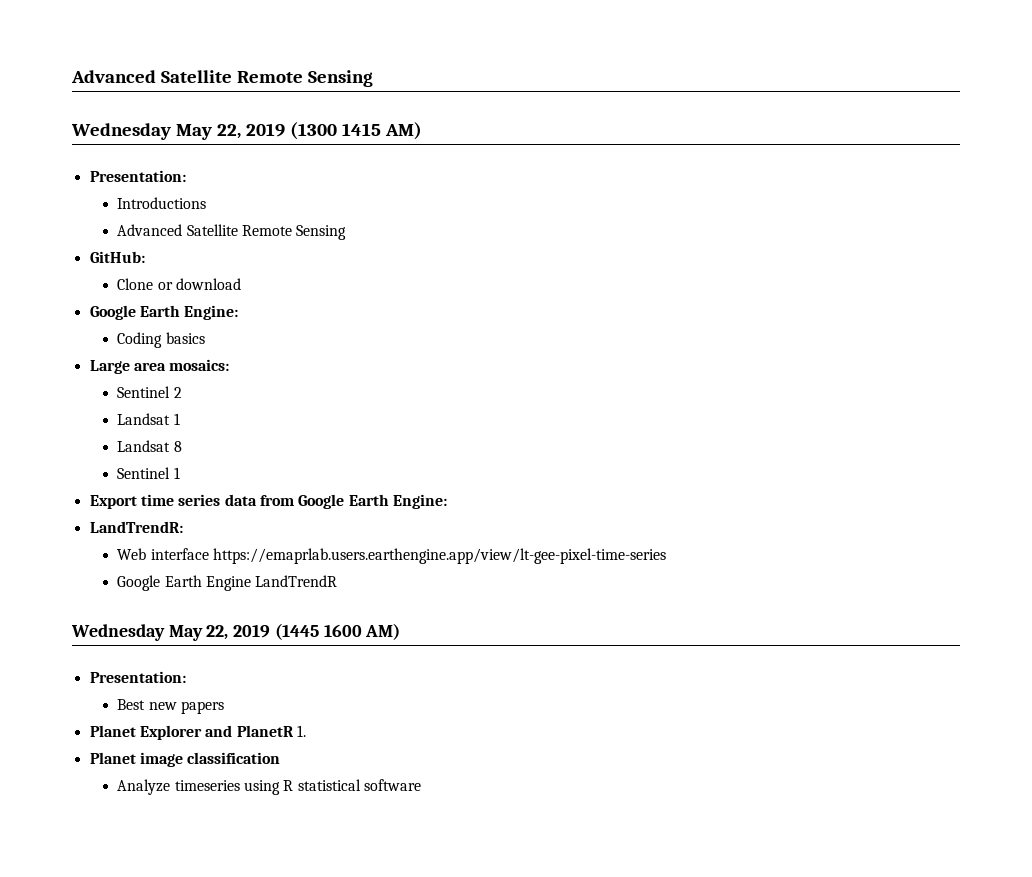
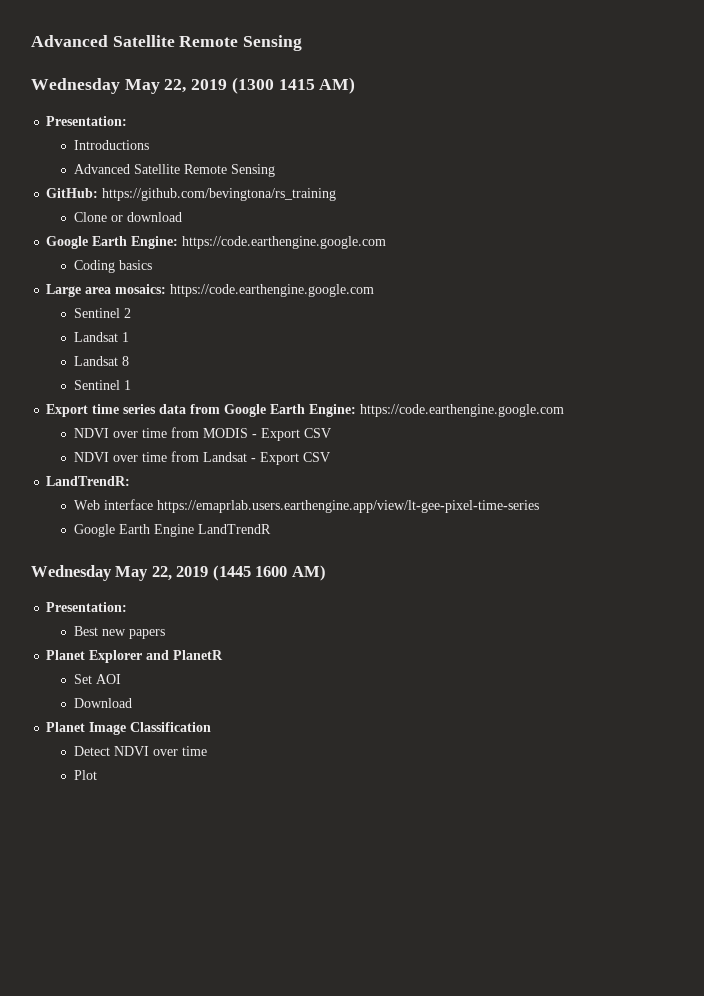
- GitHub:
+ GitHub: https://github.com/bevingtona/rs_training
  Clone or download
- Google Earth Engine:
+ Google Earth Engine: https://code.earthengine.google.com
- Large area mosaics:
+ Large area mosaics: https://code.earthengine.google.com
- Export time series data from Google Earth Engine:
+ Export time series data from Google Earth Engine: https://code.earthengine.google.com
+ NDVI over time from MODIS - Export CSV
+ NDVI over time from Landsat - Export CSV
- Planet Explorer and PlanetR 1.
- Planet image classification
- Analyze timeseries using R statistical software
+ Planet Explorer and PlanetR
+ Set AOI
+ Download
+ Planet Image Classification
+ Detect NDVI over time
+ Plot

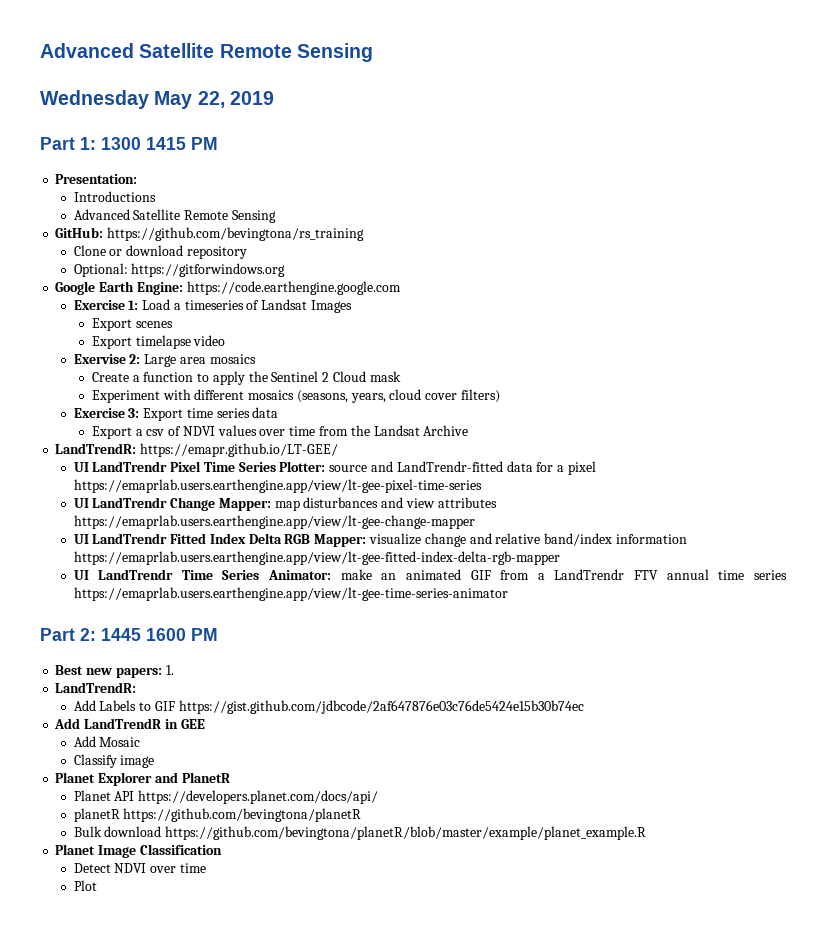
- Wednesday May 22, 2019 (1300 1415 AM)
+ Wednesday May 22, 2019
+ Part 1: 1300 1415 PM
- Clone or download
+ Clone or download repository
+ Optional: https://gitforwindows.org
  Google Earth Engine: https://code.earthengine.google.com
- Coding basics
- Large area mosaics: https://code.earthengine.google.com
- Sentinel 2
- Landsat 1
- Landsat 8
- Sentinel 1
- Export time series data from Google Earth Engine: https://code.earthengine.google.com
- NDVI over time from MODIS - Export CSV
- NDVI over time from Landsat - Export CSV
+ Exercise 1: Load a timeseries of Landsat Images
+ Export scenes
+ Export timelapse video
+ Exervise 2: Large area mosaics
+ Create a function to apply the Sentinel 2 Cloud mask
+ Experiment with different mosaics (seasons, years, cloud cover filters)
+ Exercise 3: Export time series data
+ Export a csv of NDVI values over time from the Landsat Archive
+ LandTrendR: https://emapr.github.io/LT-GEE/
+ UI LandTrendr Pixel Time Series Plotter: source and LandTrendr-fitted data for a pixel https://emaprlab.users.earthengine.app/view/lt-gee-pixel-time-series
+ UI LandTrendr Change Mapper: map disturbances and view attributes https://emaprlab.users.earthengine.app/view/lt-gee-change-mapper
+ UI LandTrendr Fitted Index Delta RGB Mapper: visualize change and relative band/index information https://emaprlab.users.earthengine.app/view/lt-gee-fitted-index-delta-rgb-mapper
+ UI LandTrendr Time Series Animator: make an animated GIF from a LandTrendr FTV annual time series https://emaprlab.users.earthengine.app/view/lt-gee-time-series-animator
+ Part 2: 1445 1600 PM
+ Best new papers: 1.
  LandTrendR:
- Web interface https://emaprlab.users.earthengine.app/view/lt-gee-pixel-time-series
- Google Earth Engine LandTrendR
- Wednesday May 22, 2019 (1445 1600 AM)
- Presentation:
- Best new papers
+ Add Labels to GIF https://gist.github.com/jdbcode/2af647876e03c76de5424e15b30b74ec
+ Add LandTrendR in GEE
+ Add Mosaic
+ Classify image
  Planet Explorer and PlanetR
- Set AOI
- Download
+ Planet API https://developers.planet.com/docs/api/
+ planetR https://github.com/bevingtona/planetR
+ Bulk download https://github.com/bevingtona/planetR/blob/master/example/planet_example.R

